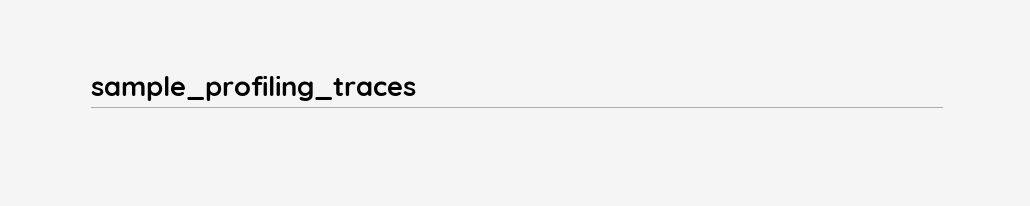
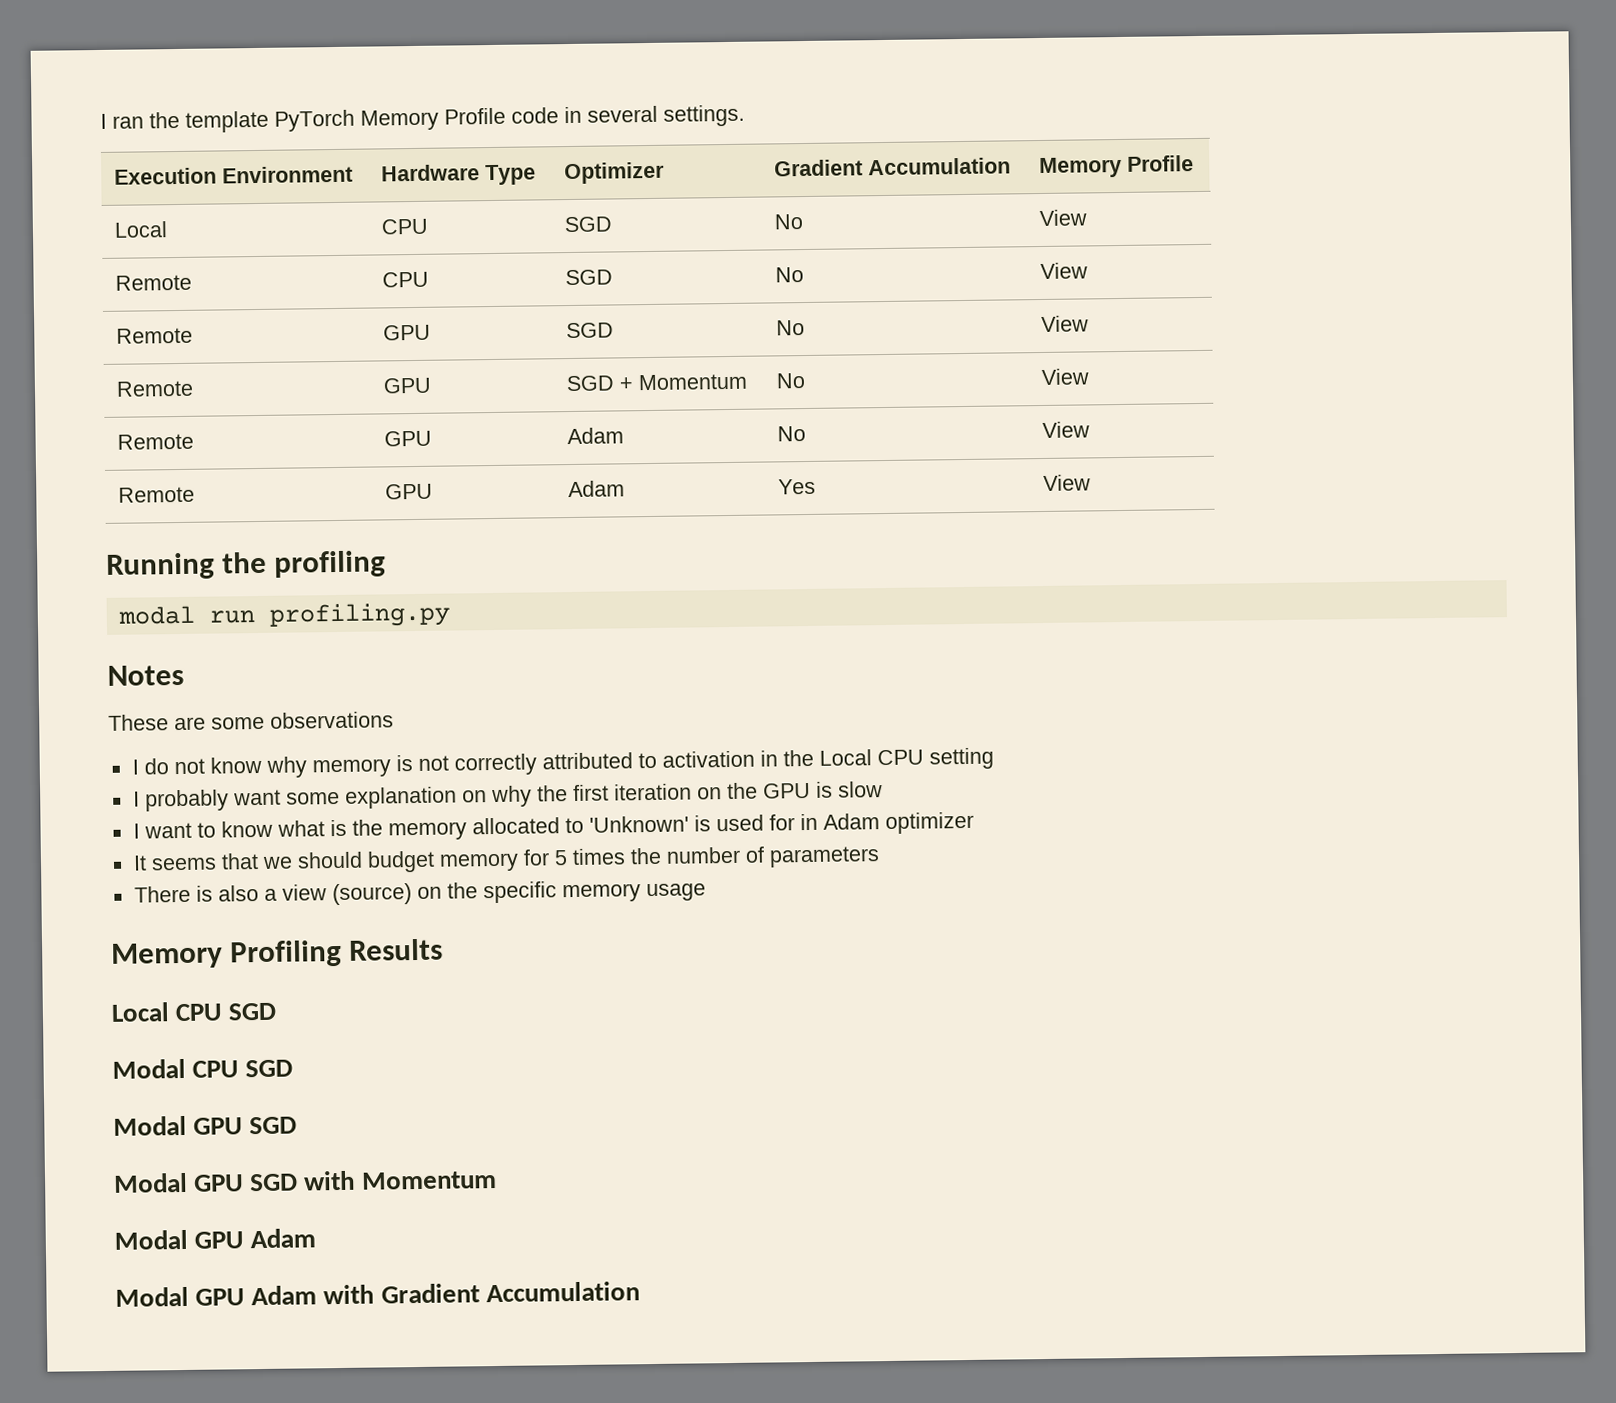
- sample_profiling_traces
+ I ran the template PyTorch Memory Profile code in several settings.
+ Execution Environment | Hardware Type | Optimizer | Gradient Accumulation | Memory Profile
+ Local | CPU | SGD | No | View
+ Remote | CPU | SGD | No | View
+ Remote | GPU | SGD | No | View
+ Remote | GPU | SGD + Momentum | No | View
+ Remote | GPU | Adam | No | View
+ Remote | GPU | Adam | Yes | View
+ Running the profiling
+ modal run profiling.py
+ Notes
+ These are some observations
+ I do not know why memory is not correctly attributed to activation in the Local CPU setting
+ I probably want some explanation on why the first iteration on the GPU is slow
+ I want to know what is the memory allocated to 'Unknown' is used for in Adam optimizer
+ It seems that we should budget memory for 5 times the number of parameters
+ There is also a view (source) on the specific memory usage
+ Memory Profiling Results
+ Local CPU SGD
+ Modal CPU SGD
+ Modal GPU SGD
+ Modal GPU SGD with Momentum
+ Modal GPU Adam
+ Modal GPU Adam with Gradient Accumulation

